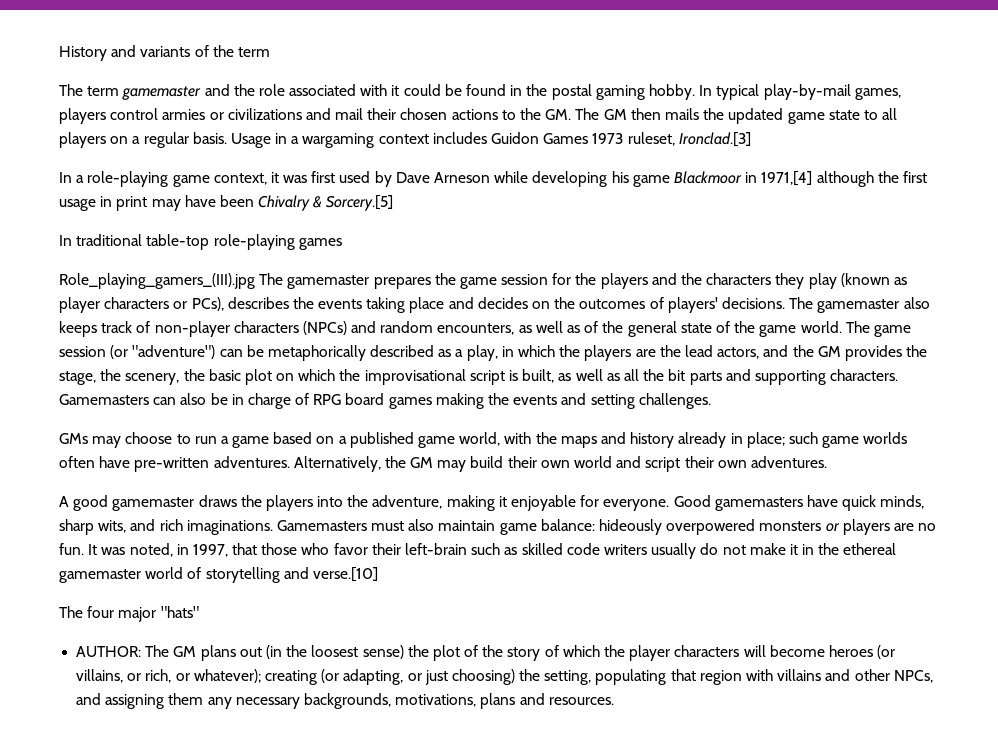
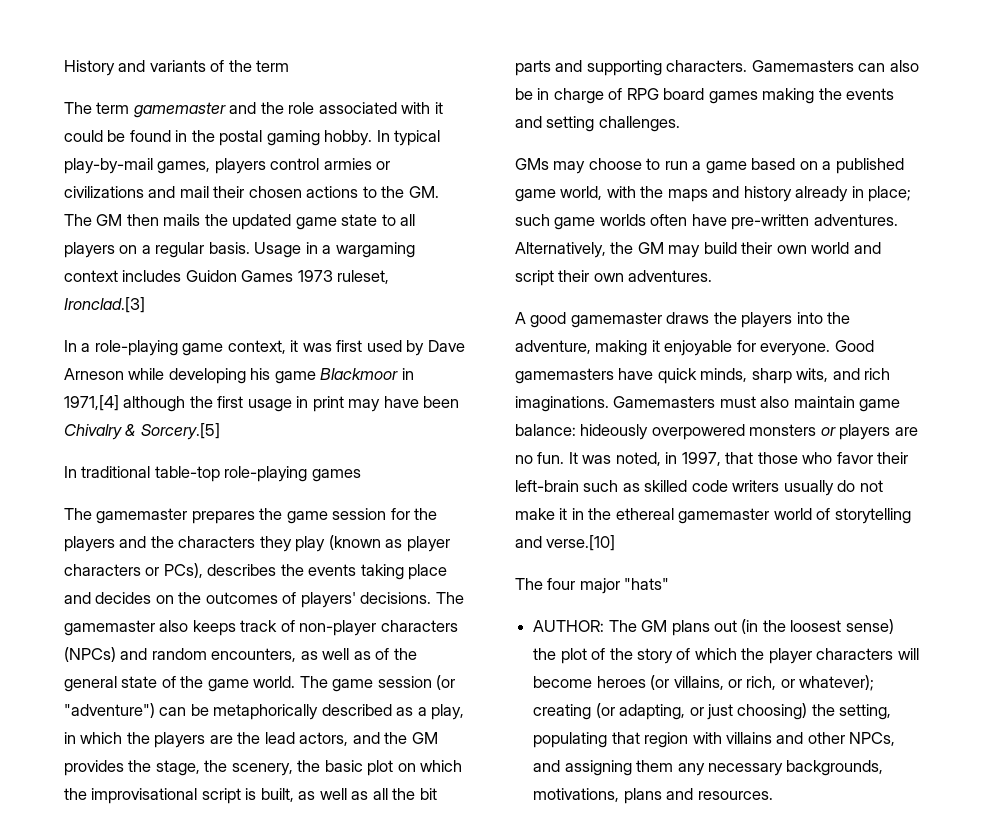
- Role_playing_gamers_(III).jpg The gamemaster prepares the game session for the players and the characters they play (known as player characters or PCs), describes the events taking place and decides on the outcomes of players' decisions.
+ The gamemaster prepares the game session for the players and the characters they play (known as player characters or PCs), describes the events taking place and decides on the outcomes of players' decisions.

